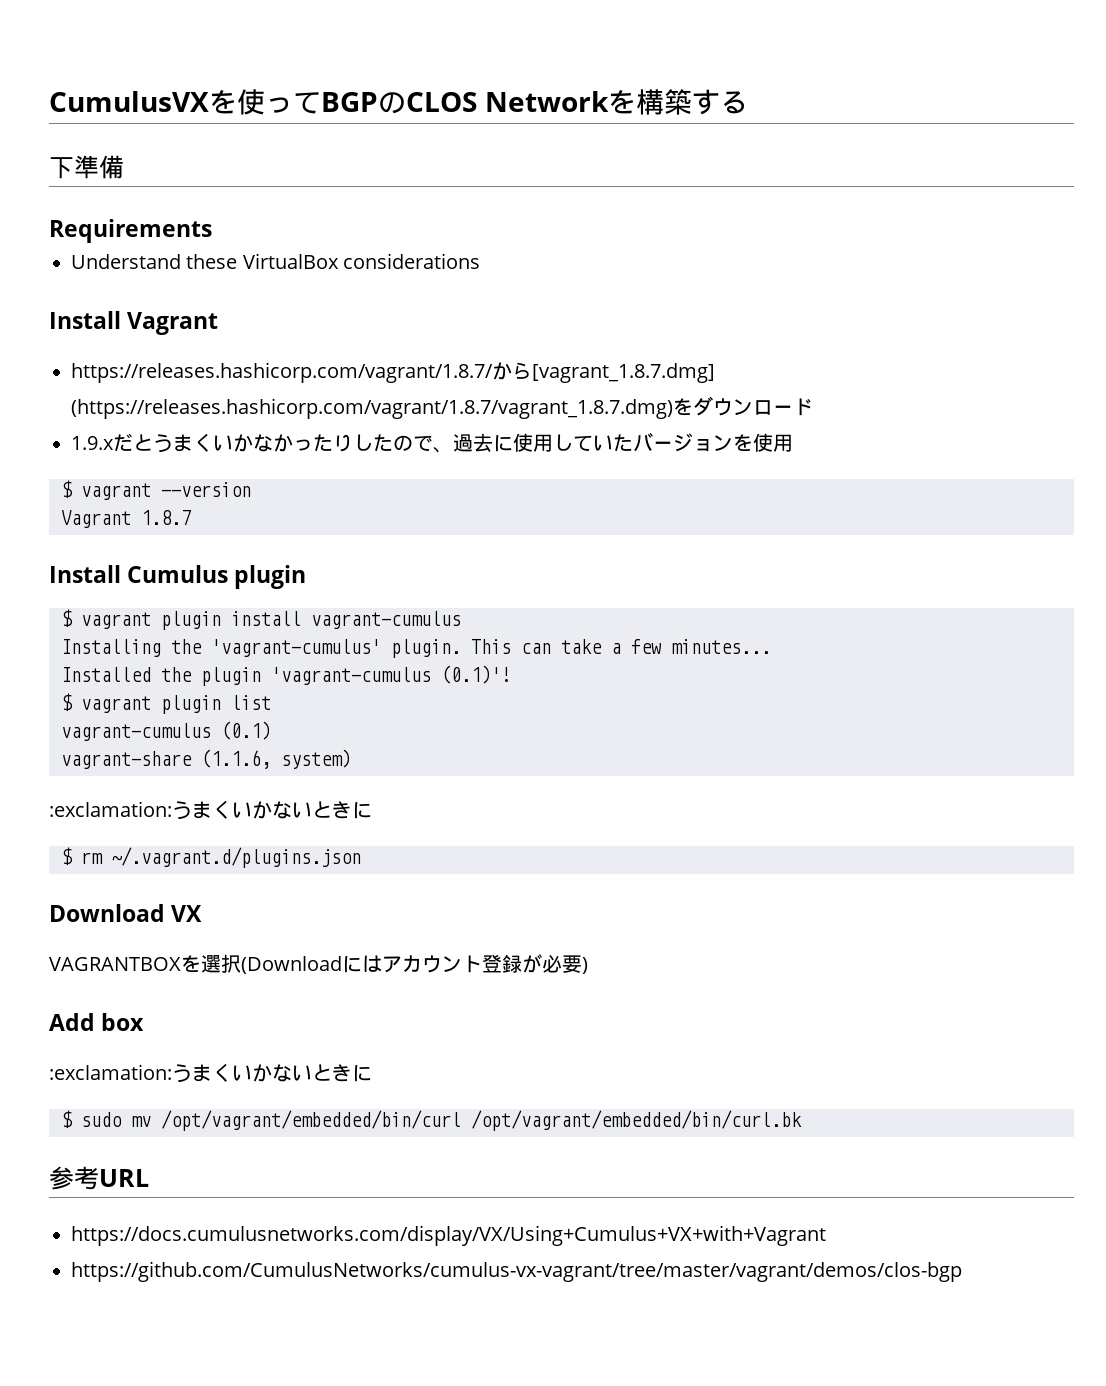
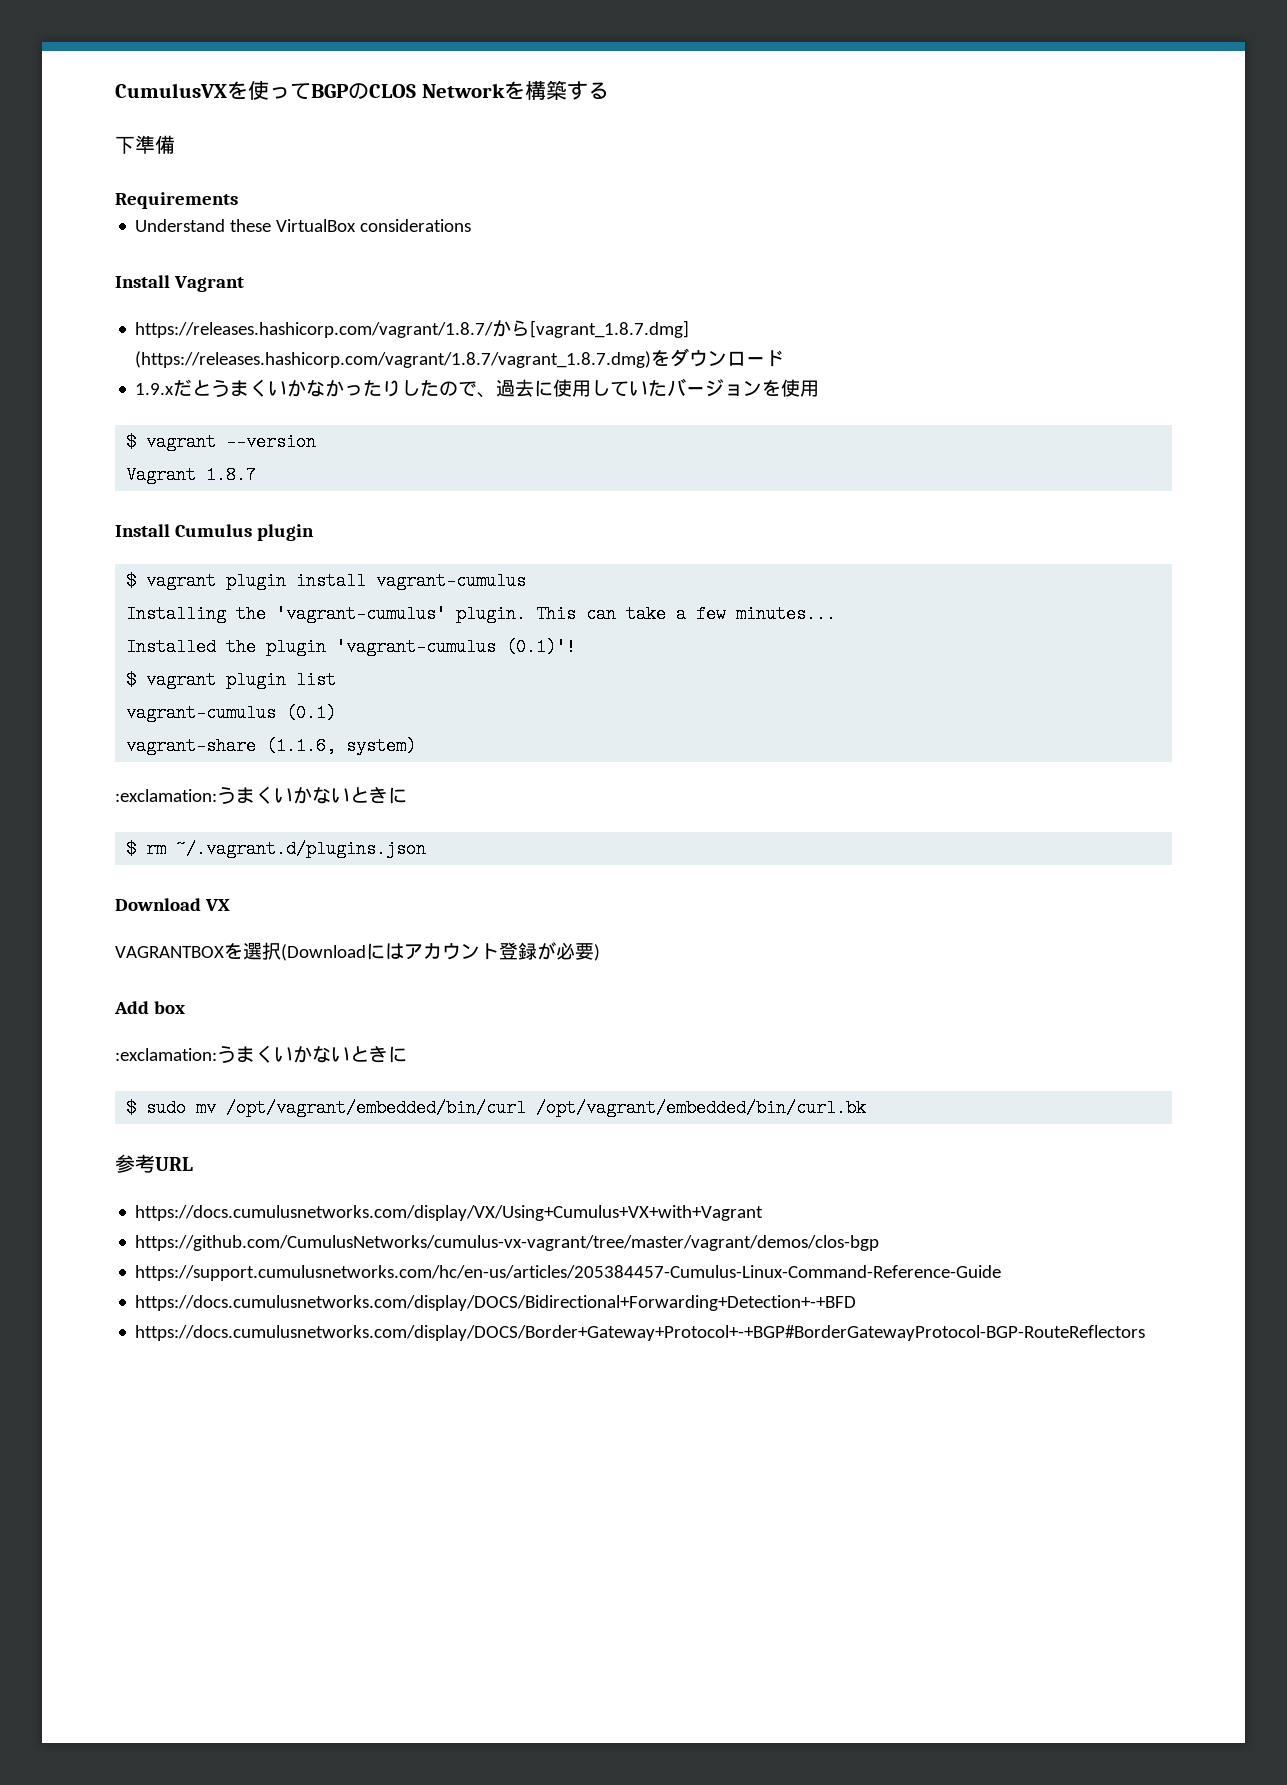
+ https://support.cumulusnetworks.com/hc/en-us/articles/205384457-Cumulus-Linux-Command-Reference-Guide
+ https://docs.cumulusnetworks.com/display/DOCS/Bidirectional+Forwarding+Detection+-+BFD
+ https://docs.cumulusnetworks.com/display/DOCS/Border+Gateway+Protocol+-+BGP#BorderGatewayProtocol-BGP-RouteReflectors

